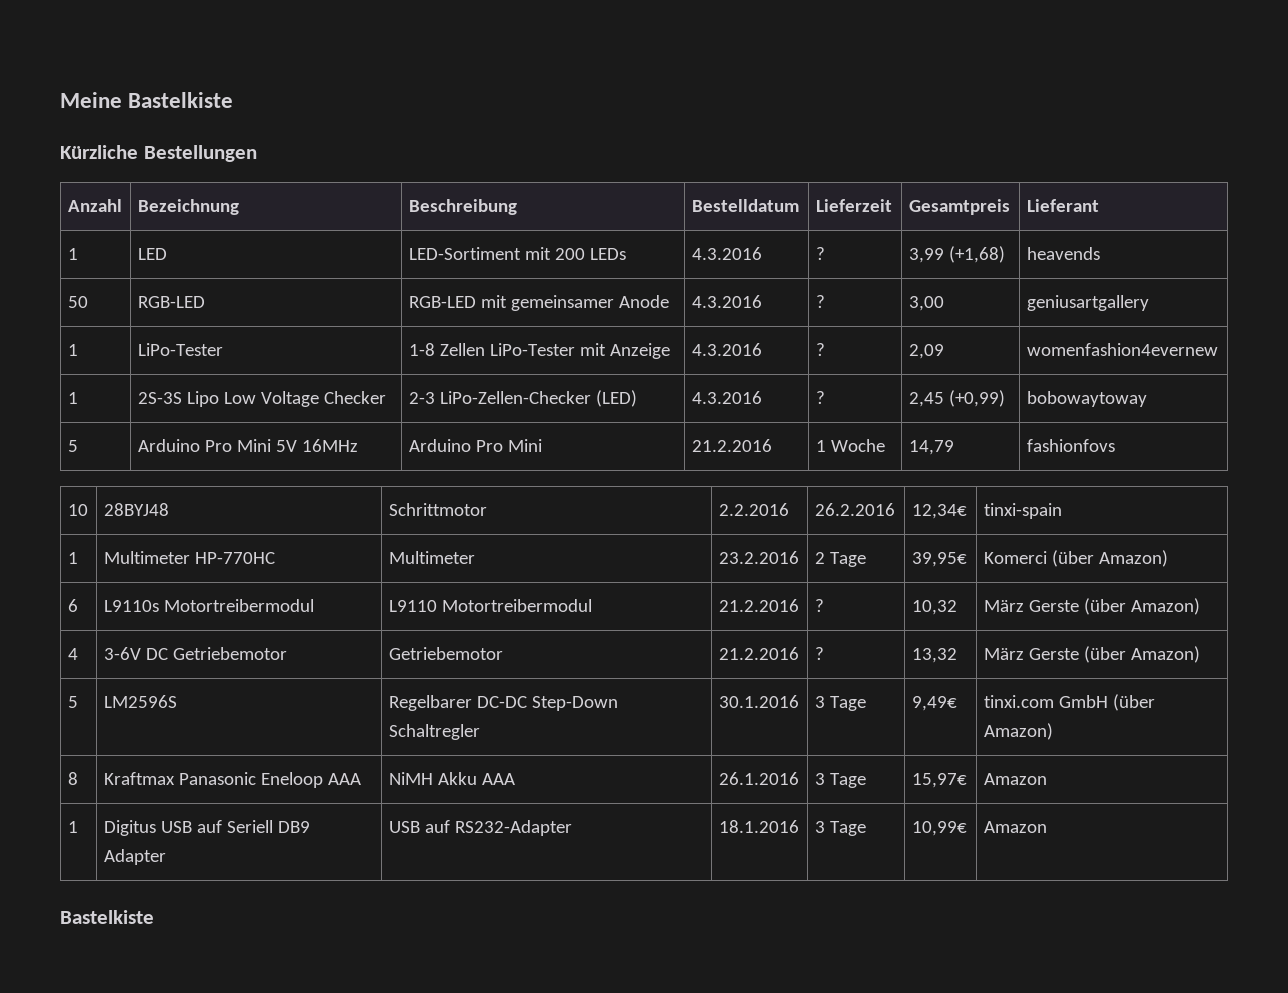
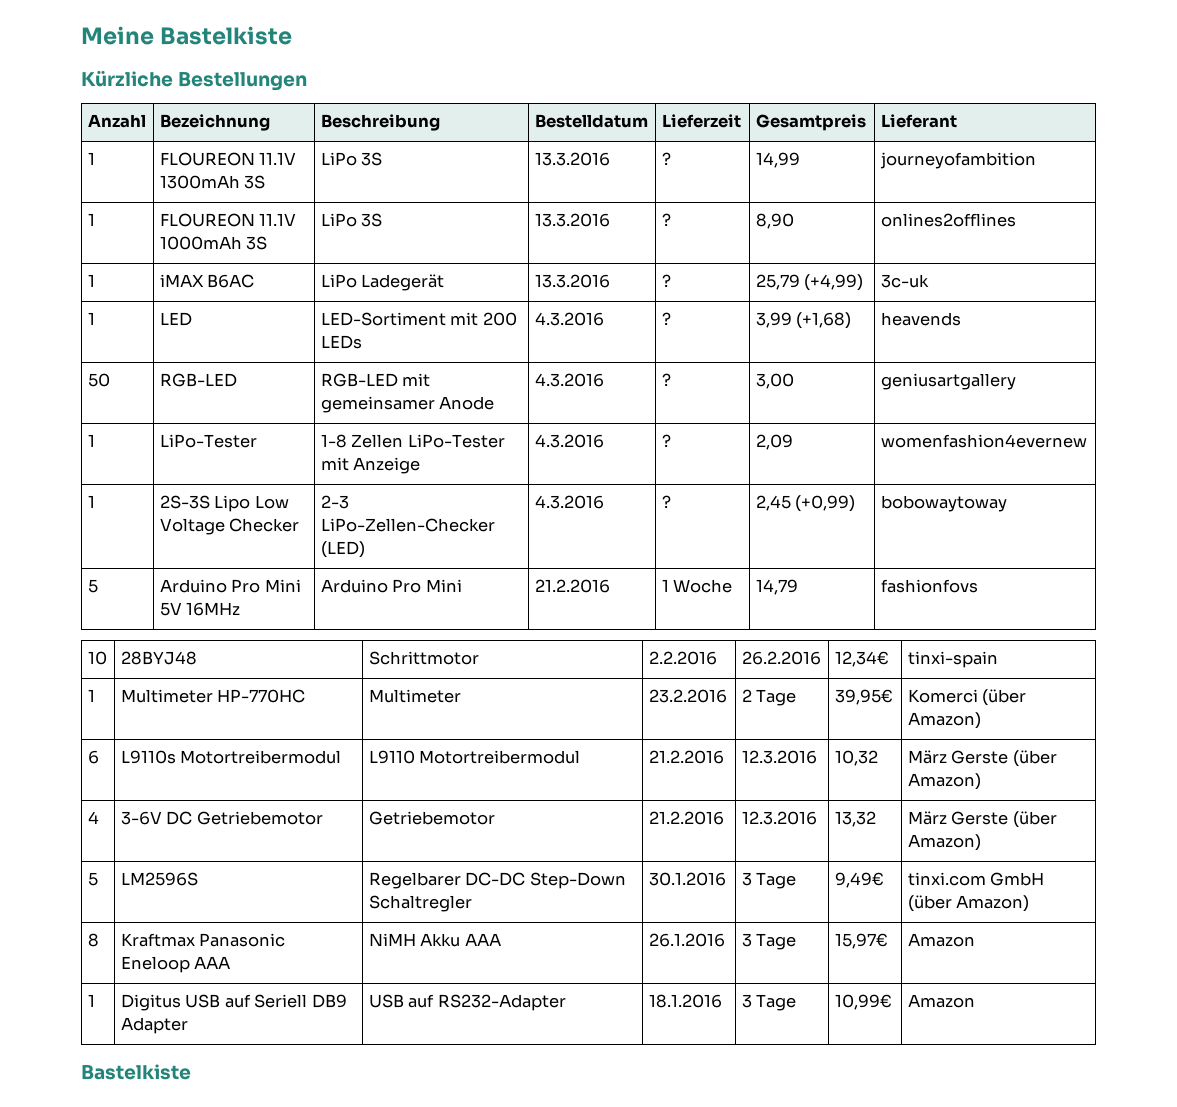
+ 1 | FLOUREON 11.1V 1300mAh 3S | LiPo 3S | 13.3.2016 | ? | 14,99 | journeyofambition
+ 1 | FLOUREON 11.1V 1000mAh 3S | LiPo 3S | 13.3.2016 | ? | 8,90 | onlines2offlines
+ 1 | iMAX B6AC | LiPo Ladegerät | 13.3.2016 | ? | 25,79 (+4,99) | 3c-uk
- 6 | L9110s Motortreibermodul | L9110 Motortreibermodul | 21.2.2016 | ? | 10,32 | März Gerste (über Amazon)
+ 6 | L9110s Motortreibermodul | L9110 Motortreibermodul | 21.2.2016 | 12.3.2016 | 10,32 | März Gerste (über Amazon)
- 4 | 3-6V DC Getriebemotor | Getriebemotor | 21.2.2016 | ? | 13,32 | März Gerste (über Amazon)
+ 4 | 3-6V DC Getriebemotor | Getriebemotor | 21.2.2016 | 12.3.2016 | 13,32 | März Gerste (über Amazon)

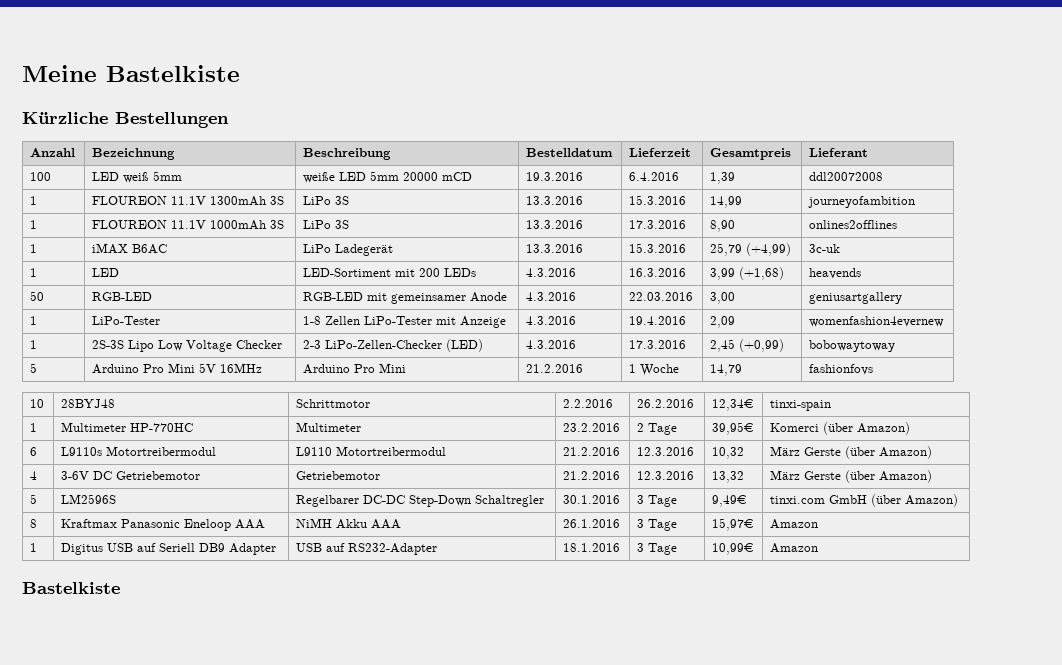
+ 100 | LED weiß 5mm | weiße LED 5mm 20000 mCD | 19.3.2016 | 6.4.2016 | 1,39 | ddl20072008
- 1 | FLOUREON 11.1V 1300mAh 3S | LiPo 3S | 13.3.2016 | ? | 14,99 | journeyofambition
+ 1 | FLOUREON 11.1V 1300mAh 3S | LiPo 3S | 13.3.2016 | 15.3.2016 | 14,99 | journeyofambition
- 1 | FLOUREON 11.1V 1000mAh 3S | LiPo 3S | 13.3.2016 | ? | 8,90 | onlines2offlines
+ 1 | FLOUREON 11.1V 1000mAh 3S | LiPo 3S | 13.3.2016 | 17.3.2016 | 8,90 | onlines2offlines
- 1 | iMAX B6AC | LiPo Ladegerät | 13.3.2016 | ? | 25,79 (+4,99) | 3c-uk
+ 1 | iMAX B6AC | LiPo Ladegerät | 13.3.2016 | 15.3.2016 | 25,79 (+4,99) | 3c-uk
- 1 | LED | LED-Sortiment mit 200 LEDs | 4.3.2016 | ? | 3,99 (+1,68) | heavends
+ 1 | LED | LED-Sortiment mit 200 LEDs | 4.3.2016 | 16.3.2016 | 3,99 (+1,68) | heavends
- 50 | RGB-LED | RGB-LED mit gemeinsamer Anode | 4.3.2016 | ? | 3,00 | geniusartgallery
+ 50 | RGB-LED | RGB-LED mit gemeinsamer Anode | 4.3.2016 | 22.03.2016 | 3,00 | geniusartgallery
- 1 | LiPo-Tester | 1-8 Zellen LiPo-Tester mit Anzeige | 4.3.2016 | ? | 2,09 | womenfashion4evernew
+ 1 | LiPo-Tester | 1-8 Zellen LiPo-Tester mit Anzeige | 4.3.2016 | 19.4.2016 | 2,09 | womenfashion4evernew
- 1 | 2S-3S Lipo Low Voltage Checker | 2-3 LiPo-Zellen-Checker (LED) | 4.3.2016 | ? | 2,45 (+0,99) | bobowaytoway
+ 1 | 2S-3S Lipo Low Voltage Checker | 2-3 LiPo-Zellen-Checker (LED) | 4.3.2016 | 17.3.2016 | 2,45 (+0,99) | bobowaytoway

